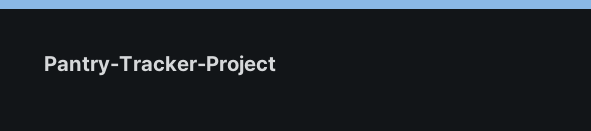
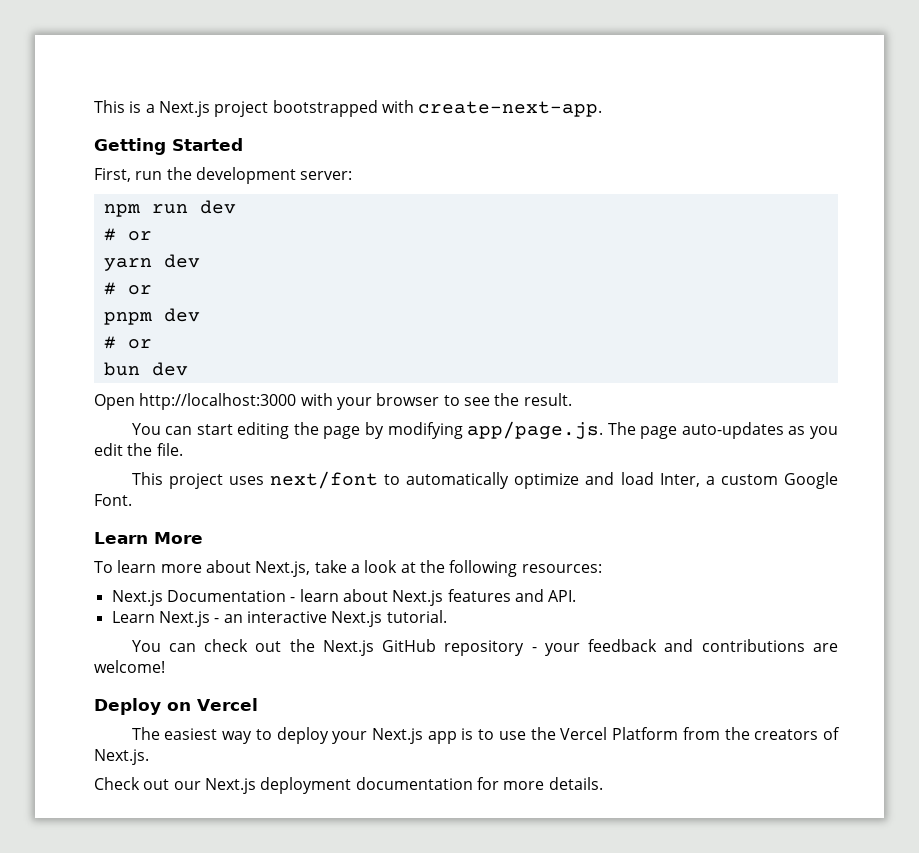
- Pantry-Tracker-Project
+ This is a Next.js project bootstrapped with create-next-app.
+ Getting Started
+ First, run the development server:
+ npm run dev
+ # or
+ yarn dev
+ # or
+ pnpm dev
+ # or
+ bun dev
+ Open http://localhost:3000 with your browser to see the result.
+ You can start editing the page by modifying app/page.js. The page auto-updates as you edit the file.
+ This project uses next/font to automatically optimize and load Inter, a custom Google Font.
+ Learn More
+ To learn more about Next.js, take a look at the following resources:
+ Next.js Documentation - learn about Next.js features and API.
+ Learn Next.js - an interactive Next.js tutorial.
+ You can check out the Next.js GitHub repository - your feedback and contributions are welcome!
+ Deploy on Vercel
+ The easiest way to deploy your Next.js app is to use the Vercel Platform from the creators of Next.js.
+ Check out our Next.js deployment documentation for more details.

